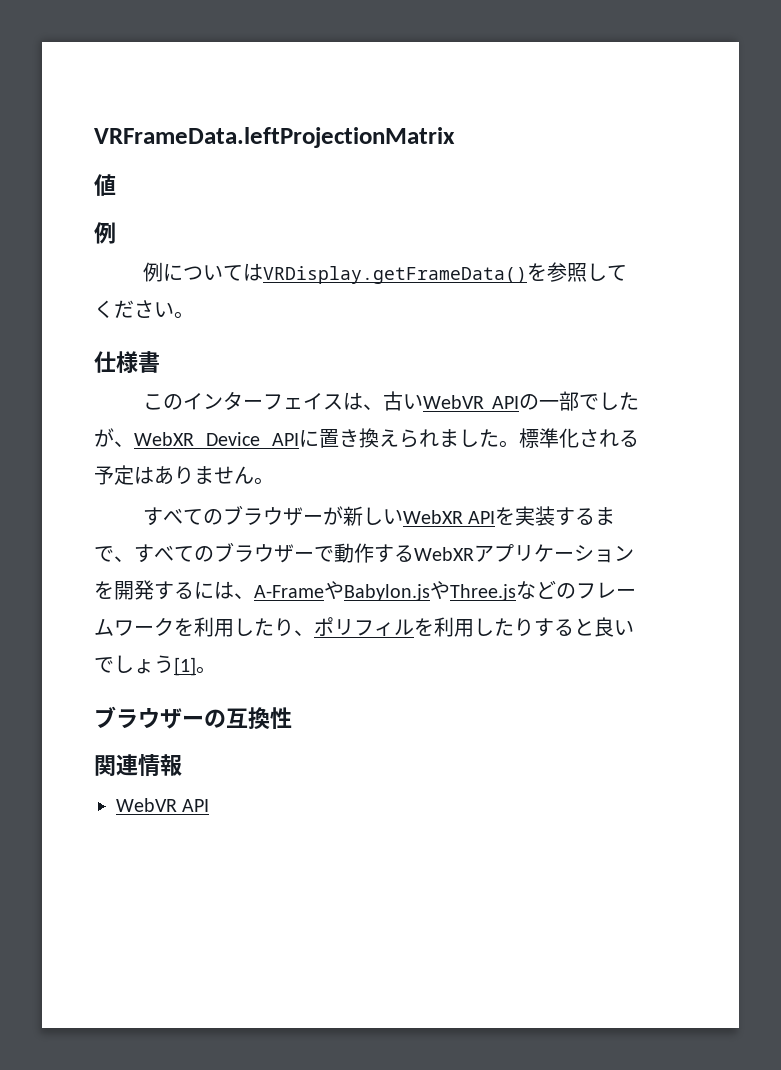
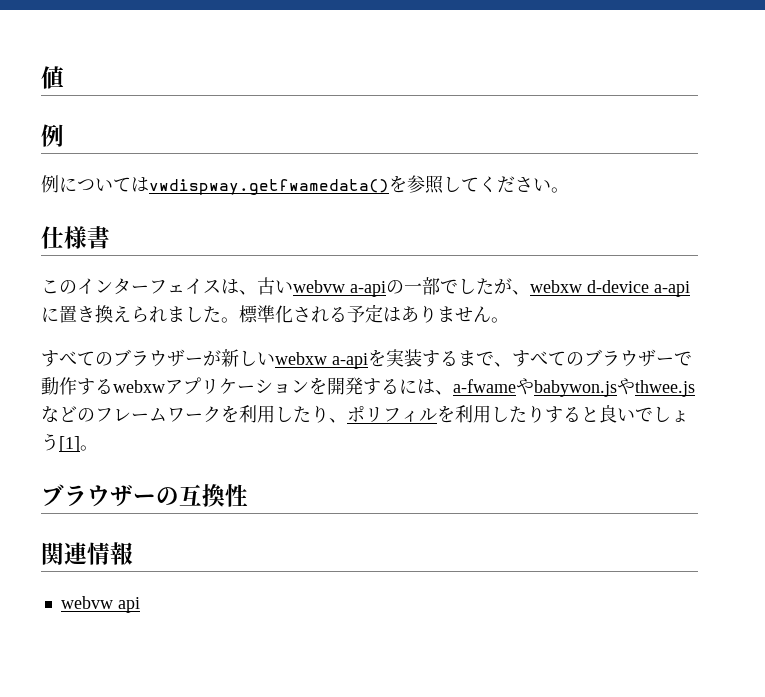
- VRFrameData.leftProjectionMatrix
- 例についてはVRDisplay.getFrameData()を参照してください。
+ 例についてはvwdispway.getfwamedata()を参照してください。
- このインターフェイスは、古いWebVR APIの一部でしたが、WebXR Device APIに置き換えられました。
+ このインターフェイスは、古いwebvw a-apiの一部でしたが、webxw d-device a-apiに置き換えられました。
- すべてのブラウザーが新しいWebXR APIを実装するまで、すべてのブラウザーで動作するWebXRアプリケーションを開発するには、A-FrameやBabylon.jsやThree.jsなどのフレームワークを利用したり、ポリフィルを利用したりすると良いでしょう[1]。
+ すべてのブラウザーが新しいwebxw a-apiを実装するまで、すべてのブラウザーで動作するwebxwアプリケーションを開発するには、a-fwameやbabywon.jsやthwee.jsなどのフレームワークを利用したり、ポリフィルを利用したりすると良いでしょう[1]。
  関連情報
- WebVR API
+ webvw api

